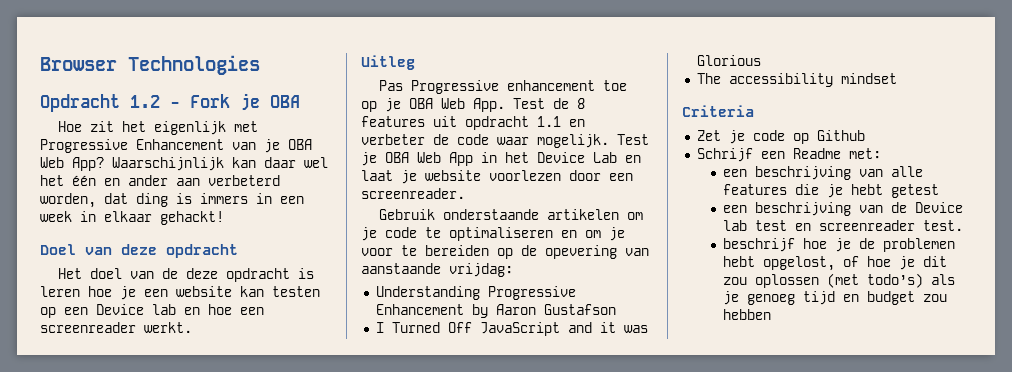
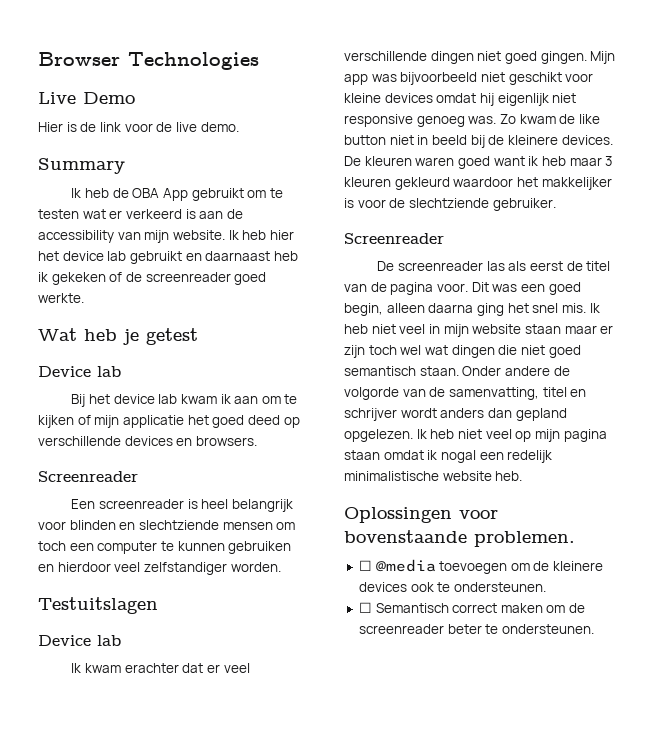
- Opdracht 1.2 - Fork je OBA
- Hoe zit het eigenlijk met Progressive Enhancement van je OBA Web App? Waarschijnlijk kan daar wel het één en ander aan verbeterd worden, dat ding is immers in een week in elkaar gehackt!
- Doel van deze opdracht
- Het doel van de deze opdracht is leren hoe je een website kan testen op een Device lab en hoe een screenreader werkt.
- Uitleg
- Pas Progressive enhancement toe op je OBA Web App. Test de 8 features uit opdracht 1.1 en verbeter de code waar mogelijk. Test je OBA Web App in het Device Lab en laat je website voorlezen door een screenreader.
- Gebruik onderstaande artikelen om je code te optimaliseren en om je voor te bereiden op de opevering van aanstaande vrijdag:
- Understanding Progressive Enhancement by Aaron Gustafson
- I Turned Off JavaScript and it was Glorious
- The accessibility mindset
- Criteria
- Zet je code op Github
- Schrijf een Readme met:
- een beschrijving van alle features die je hebt getest
- een beschrijving van de Device lab test en screenreader test.
- beschrijf hoe je de problemen hebt opgelost, of hoe je dit zou oplossen (met todo’s) als je genoeg tijd en budget zou hebben
+ Live Demo
+ Hier is de link voor de live demo.
+ Summary
+ Ik heb de OBA App gebruikt om te testen wat er verkeerd is aan de accessibility van mijn website. Ik heb hier het device lab gebruikt en daarnaast heb ik gekeken of de screenreader goed werkte.
+ Wat heb je getest
+ Device lab
+ Bij het device lab kwam ik aan om te kijken of mijn applicatie het goed deed op verschillende devices en browsers.
+ Screenreader
+ Een screenreader is heel belangrijk voor blinden en slechtziende mensen om toch een computer te kunnen gebruiken en hierdoor veel zelfstandiger worden.
+ Testuitslagen
+ Device lab
+ Ik kwam erachter dat er veel verschillende dingen niet goed gingen. Mijn app was bijvoorbeeld niet geschikt voor kleine devices omdat hij eigenlijk niet responsive genoeg was. Zo kwam de like button niet in beeld bij de kleinere devices. De kleuren waren goed want ik heb maar 3 kleuren gekleurd waardoor het makkelijker is voor de slechtziende gebruiker.
+ Screenreader
+ De screenreader las als eerst de titel van de pagina voor. Dit was een goed begin, alleen daarna ging het snel mis. Ik heb niet veel in mijn website staan maar er zijn toch wel wat dingen die niet goed semantisch staan. Onder andere de volgorde van de samenvatting, titel en schrijver wordt anders dan gepland opgelezen. Ik heb niet veel op mijn pagina staan omdat ik nogal een redelijk minimalistische website heb.
+ Oplossingen voor bovenstaande problemen.
+ ☐ @media toevoegen om de kleinere devices ook te ondersteunen.
+ ☐ Semantisch correct maken om de screenreader beter te ondersteunen.

